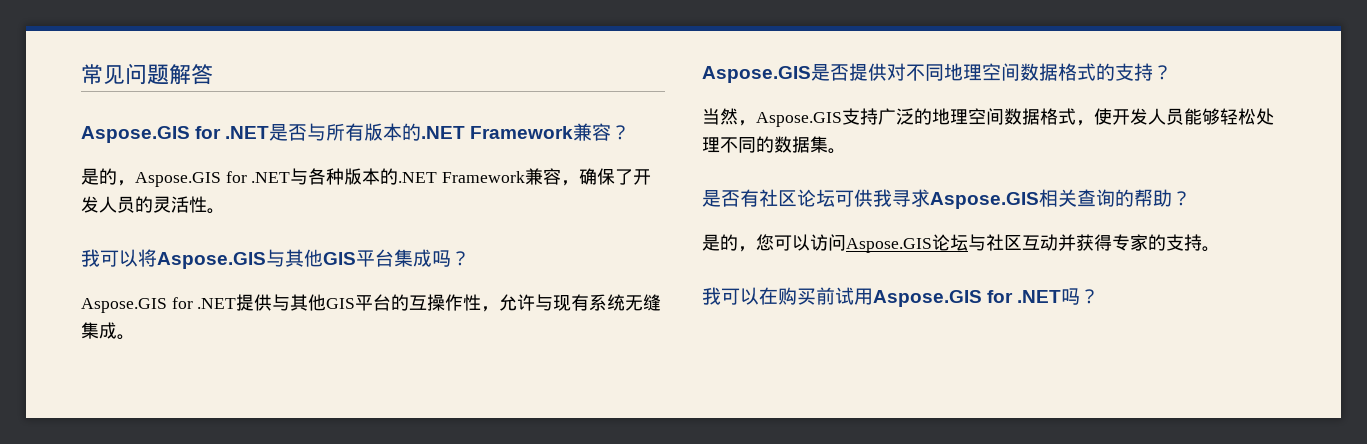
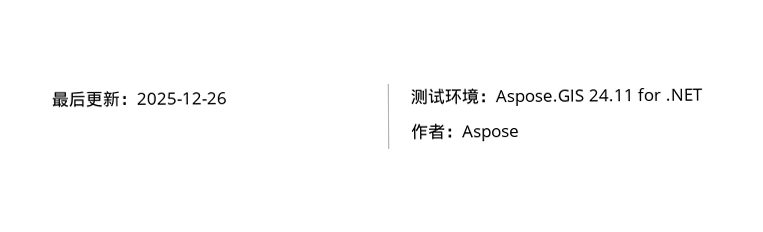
- 常见问题解答
- Aspose.GIS for .NET是否与所有版本的.NET Framework兼容？
- 是的，Aspose.GIS for .NET与各种版本的.NET Framework兼容，确保了开发人员的灵活性。
- 我可以将Aspose.GIS与其他GIS平台集成吗？
- Aspose.GIS for .NET提供与其他GIS平台的互操作性，允许与现有系统无缝集成。
- Aspose.GIS是否提供对不同地理空间数据格式的支持？
- 当然，Aspose.GIS支持广泛的地理空间数据格式，使开发人员能够轻松处理不同的数据集。
- 是否有社区论坛可供我寻求Aspose.GIS相关查询的帮助？
- 是的，您可以访问Aspose.GIS论坛与社区互动并获得专家的支持。
- 我可以在购买前试用Aspose.GIS for .NET吗？
+ 最后更新：2025-12-26
+ 测试环境：Aspose.GIS 24.11 for .NET
+ 作者：Aspose

